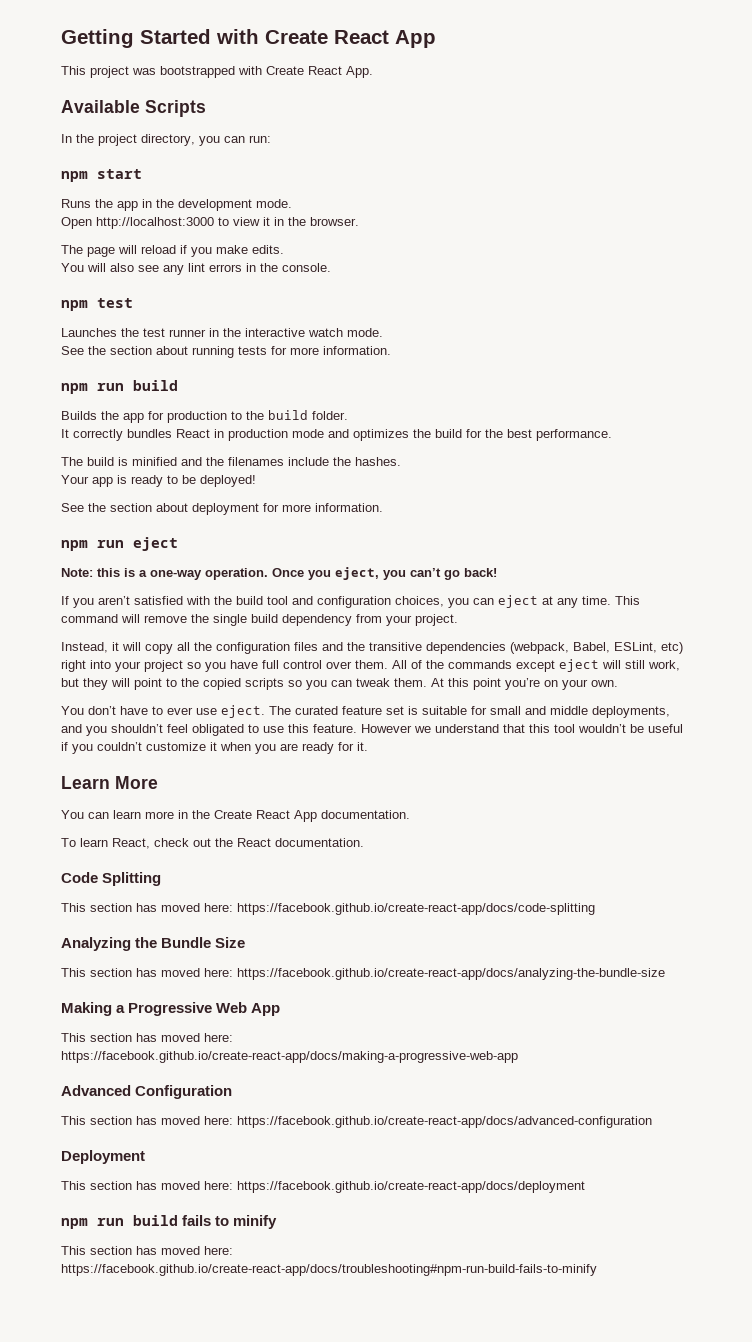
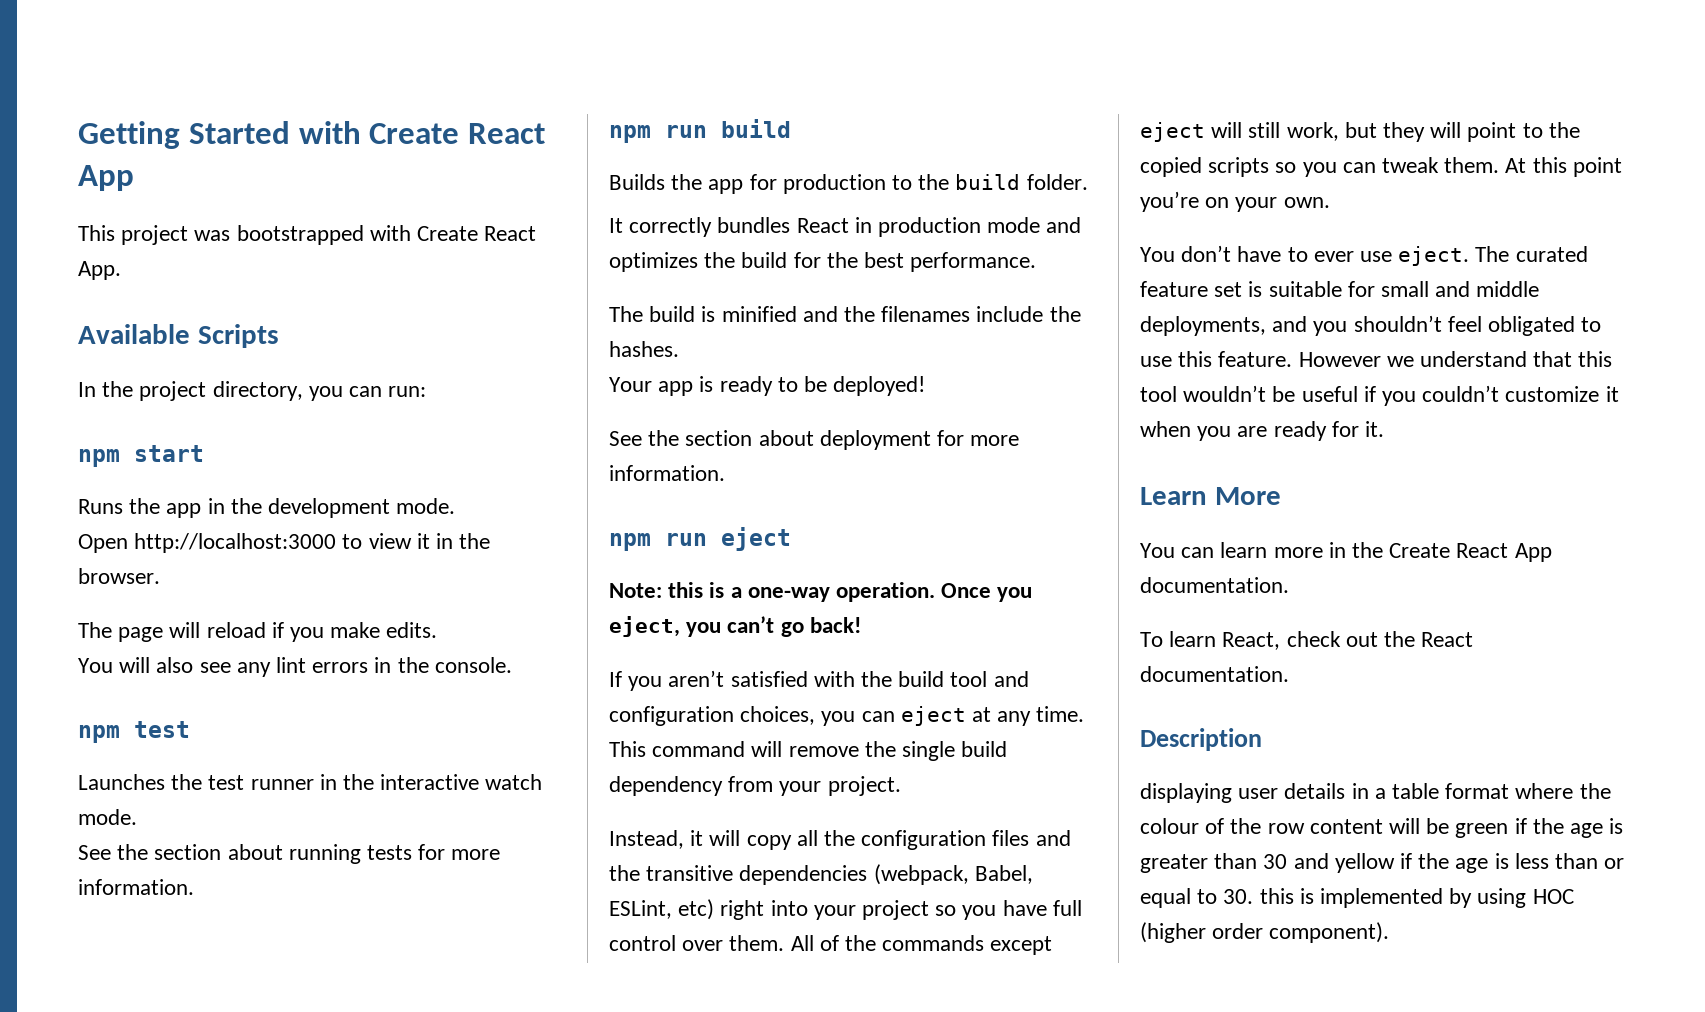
- Code Splitting
- This section has moved here: https://facebook.github.io/create-react-app/docs/code-splitting
- Analyzing the Bundle Size
- This section has moved here: https://facebook.github.io/create-react-app/docs/analyzing-the-bundle-size
- Making a Progressive Web App
- This section has moved here: https://facebook.github.io/create-react-app/docs/making-a-progressive-web-app
- Advanced Configuration
- This section has moved here: https://facebook.github.io/create-react-app/docs/advanced-configuration
- Deployment
- This section has moved here: https://facebook.github.io/create-react-app/docs/deployment
- npm run build fails to minify
- This section has moved here: https://facebook.github.io/create-react-app/docs/troubleshooting#npm-run-build-fails-to-minify
+ Description
+ displaying user details in a table format where the colour of the row content will be green if the age is greater than 30 and yellow if the age is less than or equal to 30. this is implemented by using HOC (higher order component).

